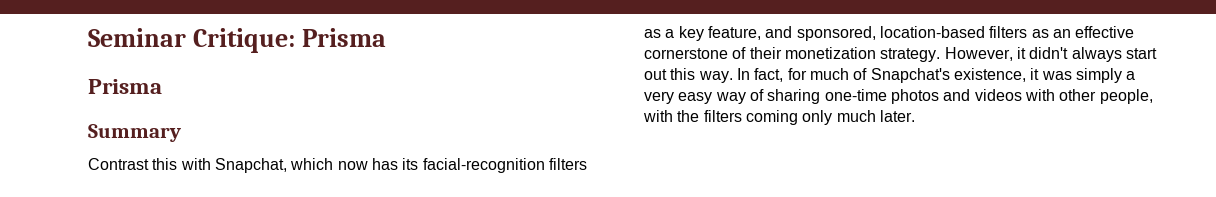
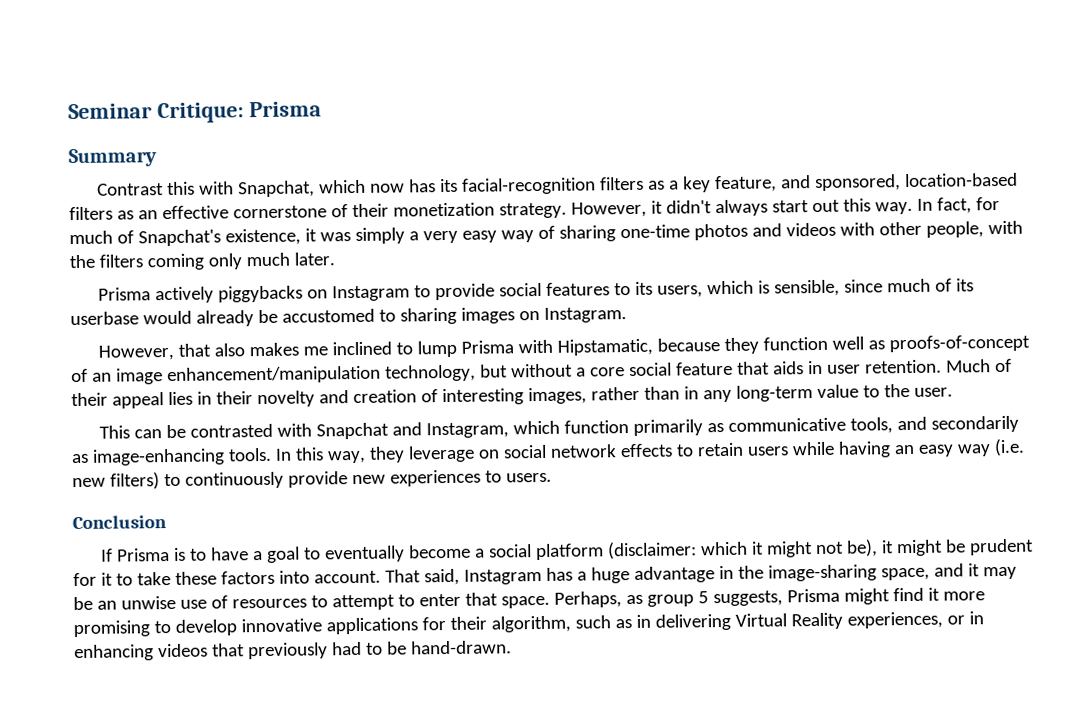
  Seminar Critique: Prisma
- Prisma
+ Prisma actively piggybacks on Instagram to provide social features to its users, which is sensible, since much of its userbase would already be accustomed to sharing images on Instagram.
+ However, that also makes me inclined to lump Prisma with Hipstamatic, because they function well as proofs-of-concept of an image enhancement/manipulation technology, but without a core social feature that aids in user retention. Much of their appeal lies in their novelty and creation of interesting images, rather than in any long-term value to the user.
+ This can be contrasted with Snapchat and Instagram, which function primarily as communicative tools, and secondarily as image-enhancing tools. In this way, they leverage on social network effects to retain users while having an easy way (i.e. new filters) to continuously provide new experiences to users.
+ Conclusion
+ If Prisma is to have a goal to eventually become a social platform (disclaimer: which it might not be), it might be prudent for it to take these factors into account. That said, Instagram has a huge advantage in the image-sharing space, and it may be an unwise use of resources to attempt to enter that space. Perhaps, as group 5 suggests, Prisma might find it more promising to develop innovative applications for their algorithm, such as in delivering Virtual Reality experiences, or in enhancing videos that previously had to be hand-drawn.

